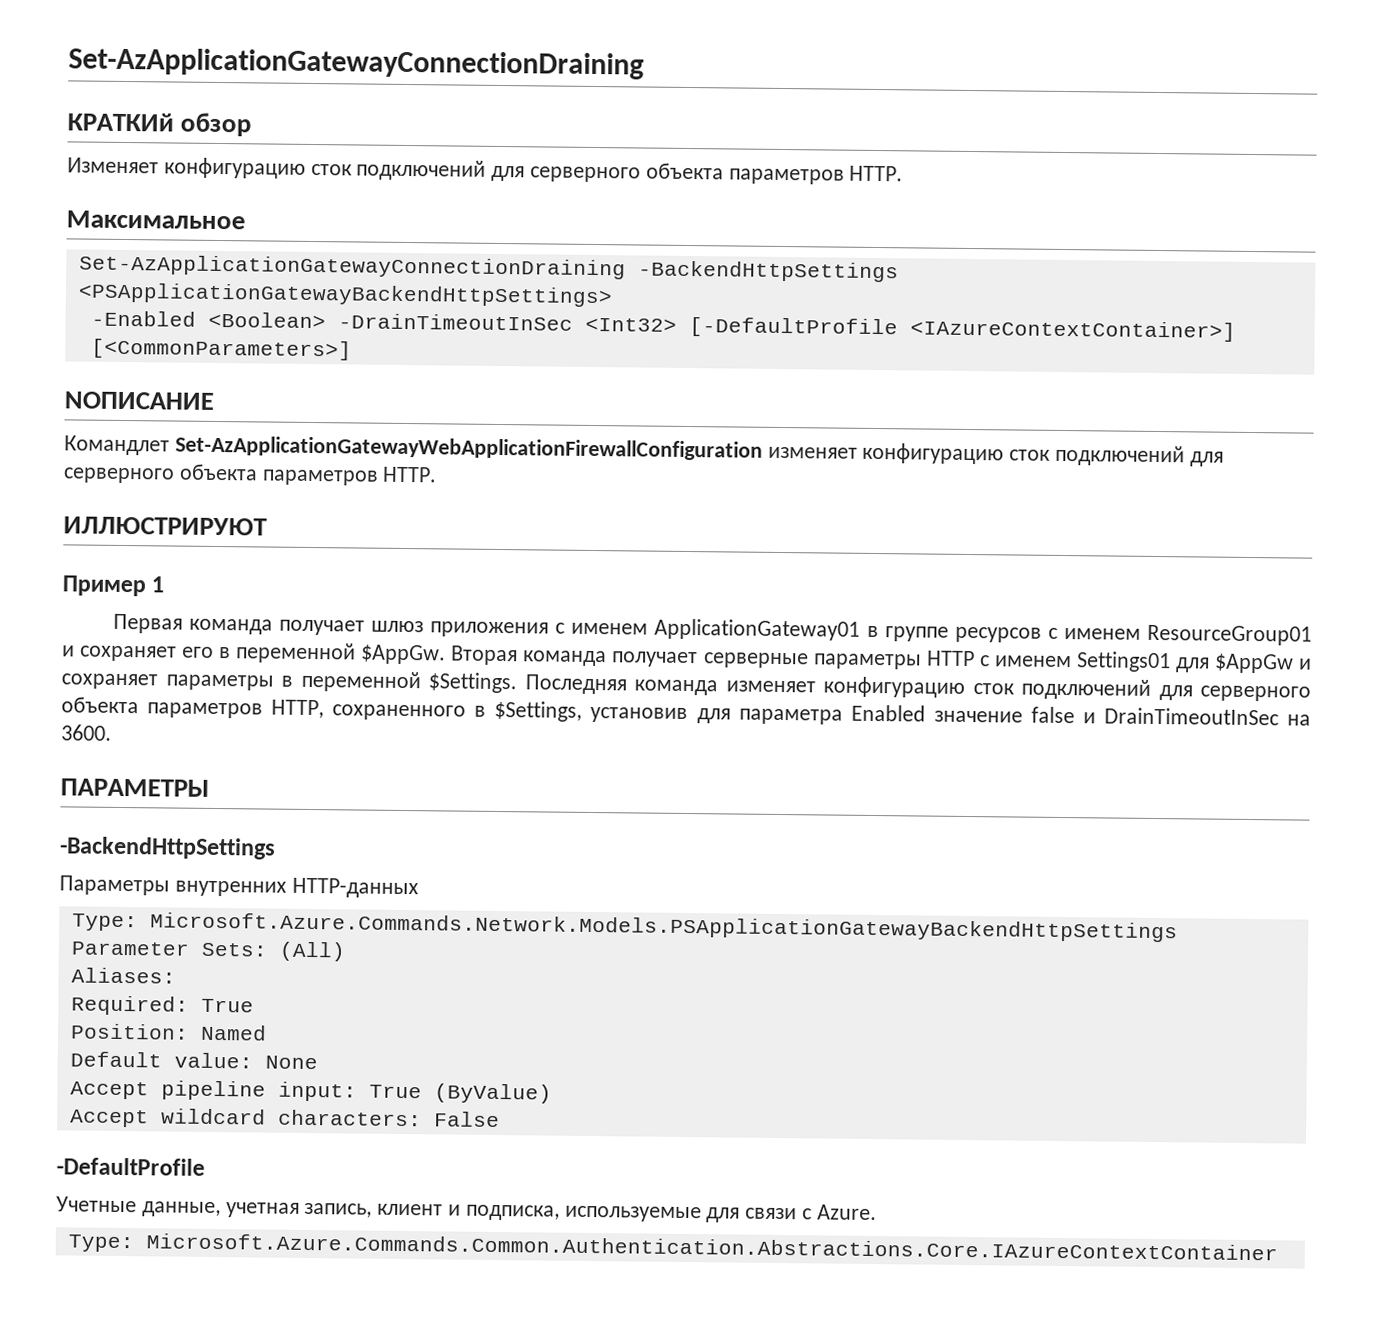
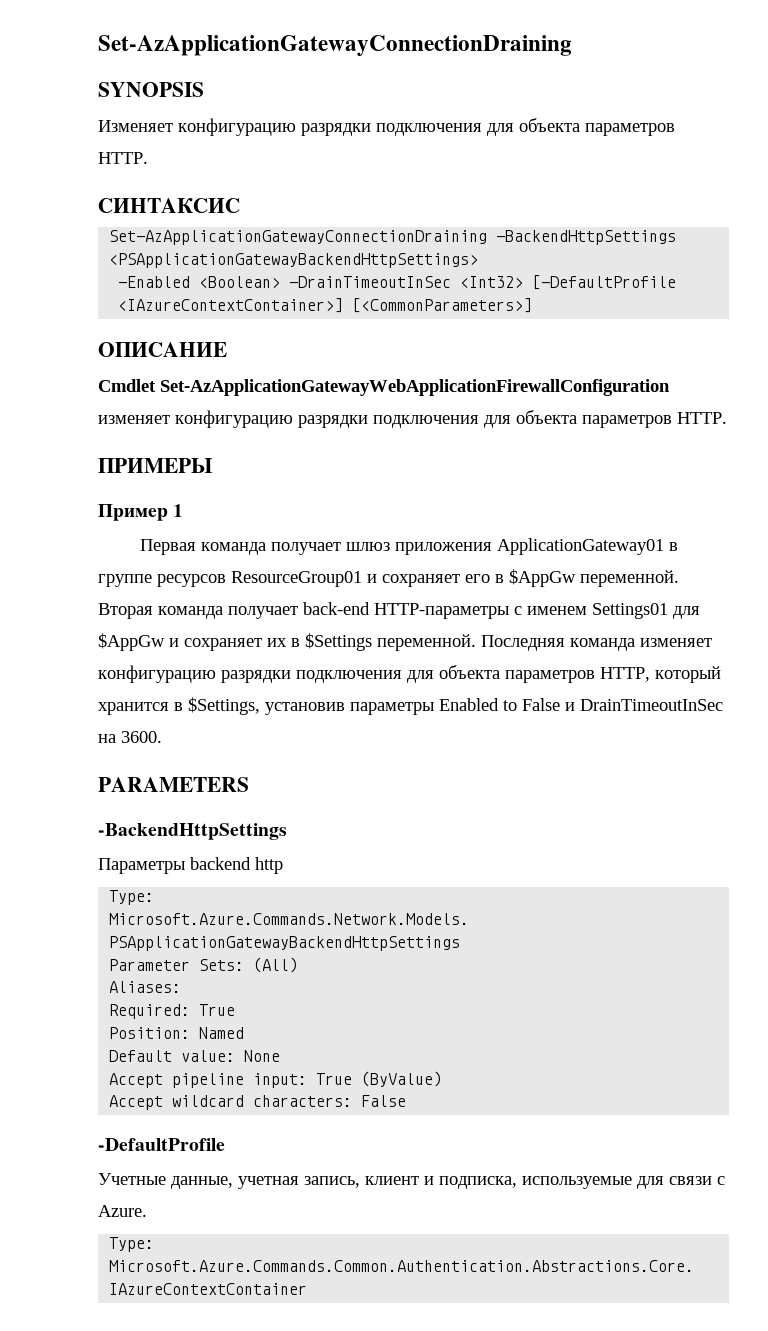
- КРАТКИй обзор
+ SYNOPSIS
- Изменяет конфигурацию сток подключений для серверного объекта параметров HTTP.
- Максимальное
+ Изменяет конфигурацию разрядки подключения для объекта параметров HTTP.
+ СИНТАКСИС
- NОПИСАНИЕ
- Командлет Set-AzApplicationGatewayWebApplicationFirewallConfiguration изменяет конфигурацию сток подключений для серверного объекта параметров HTTP.
- ИЛЛЮСТРИРУЮТ
+ ОПИСАНИЕ
+ Cmdlet Set-AzApplicationGatewayWebApplicationFirewallConfiguration изменяет конфигурацию разрядки подключения для объекта параметров HTTP.
+ ПРИМЕРЫ
- Первая команда получает шлюз приложения с именем ApplicationGateway01 в группе ресурсов с именем ResourceGroup01 и сохраняет его в переменной $AppGw.
+ Первая команда получает шлюз приложения ApplicationGateway01 в группе ресурсов ResourceGroup01 и сохраняет его в $AppGw переменной.
- Вторая команда получает серверные параметры HTTP с именем Settings01 для $AppGw и сохраняет параметры в переменной $Settings. Последняя команда изменяет конфигурацию сток подключений для серверного объекта параметров HTTP, сохраненного в $Settings, установив для параметра Enabled значение false и DrainTimeoutInSec на 3600.
+ Вторая команда получает back-end HTTP-параметры с именем Settings01 для $AppGw и сохраняет их в $Settings переменной. Последняя команда изменяет конфигурацию разрядки подключения для объекта параметров HTTP, который хранится в $Settings, установив параметры Enabled to False и DrainTimeoutInSec на 3600.
- ПАРАМЕТРЫ
+ PARAMETERS
- Параметры внутренних HTTP-данных
+ Параметры backend http

